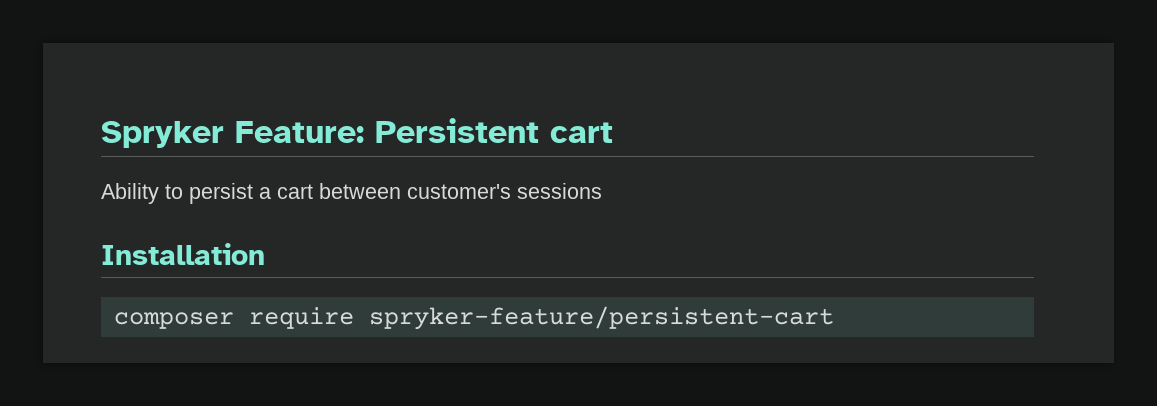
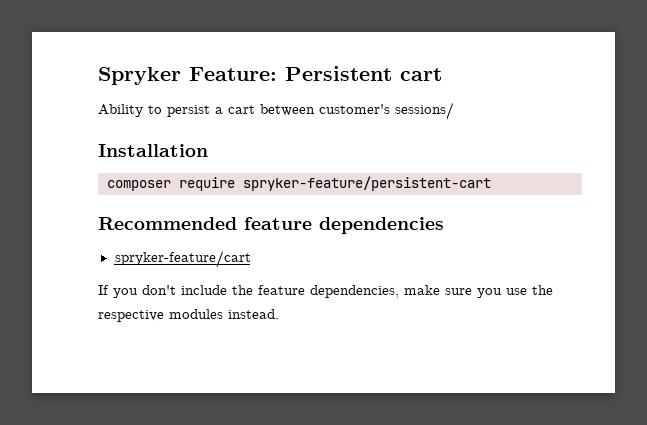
- Ability to persist a cart between customer's sessions
+ Ability to persist a cart between customer's sessions/
+ Recommended feature dependencies
+ spryker-feature/cart
+ If you don't include the feature dependencies, make sure you use the respective modules instead.

